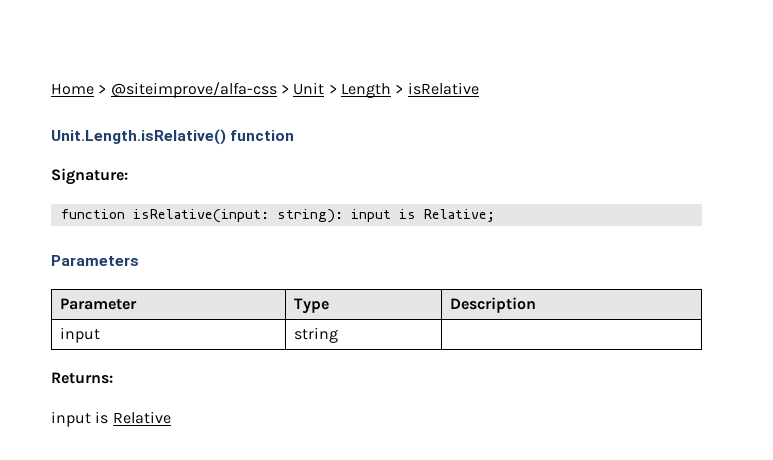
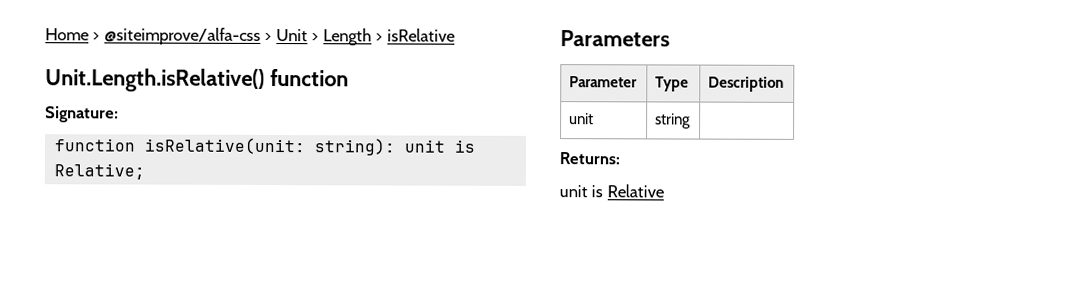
- function isRelative(input: string): input is Relative;
+ function isRelative(unit: string): unit is Relative;
- input | string |
+ unit | string |
- input is Relative
+ unit is Relative

